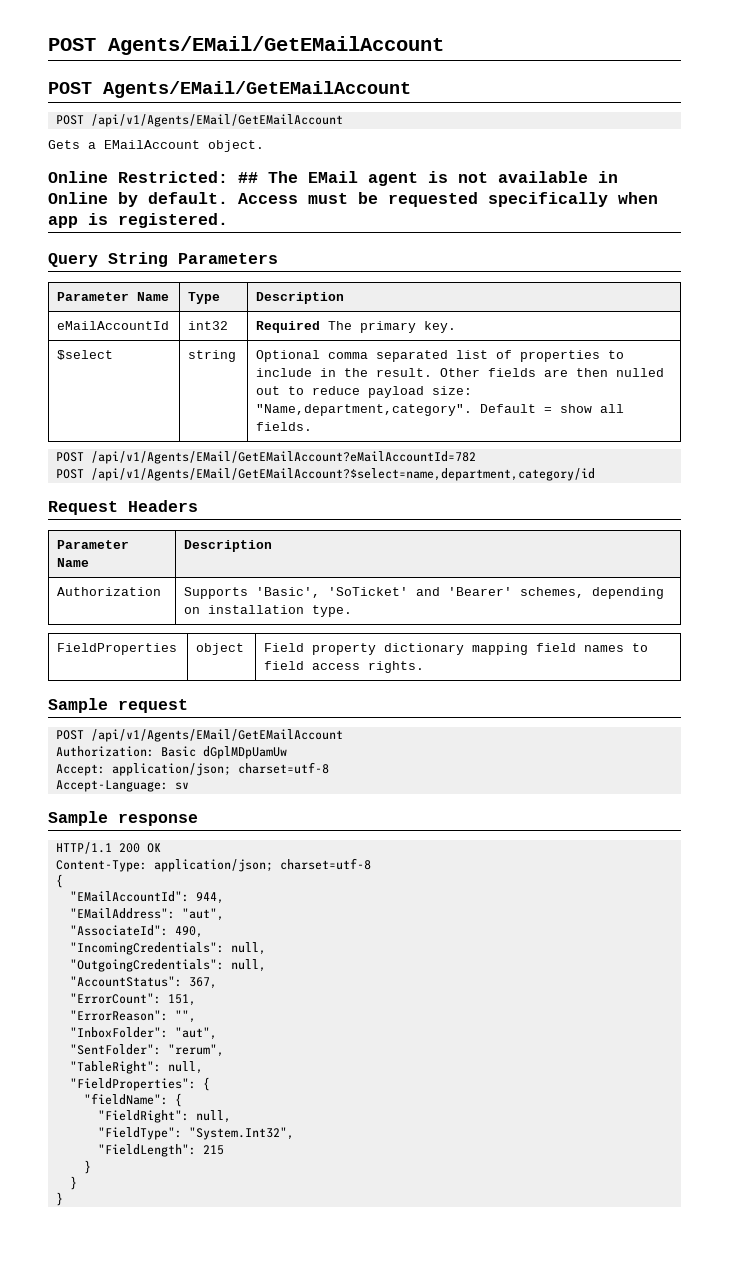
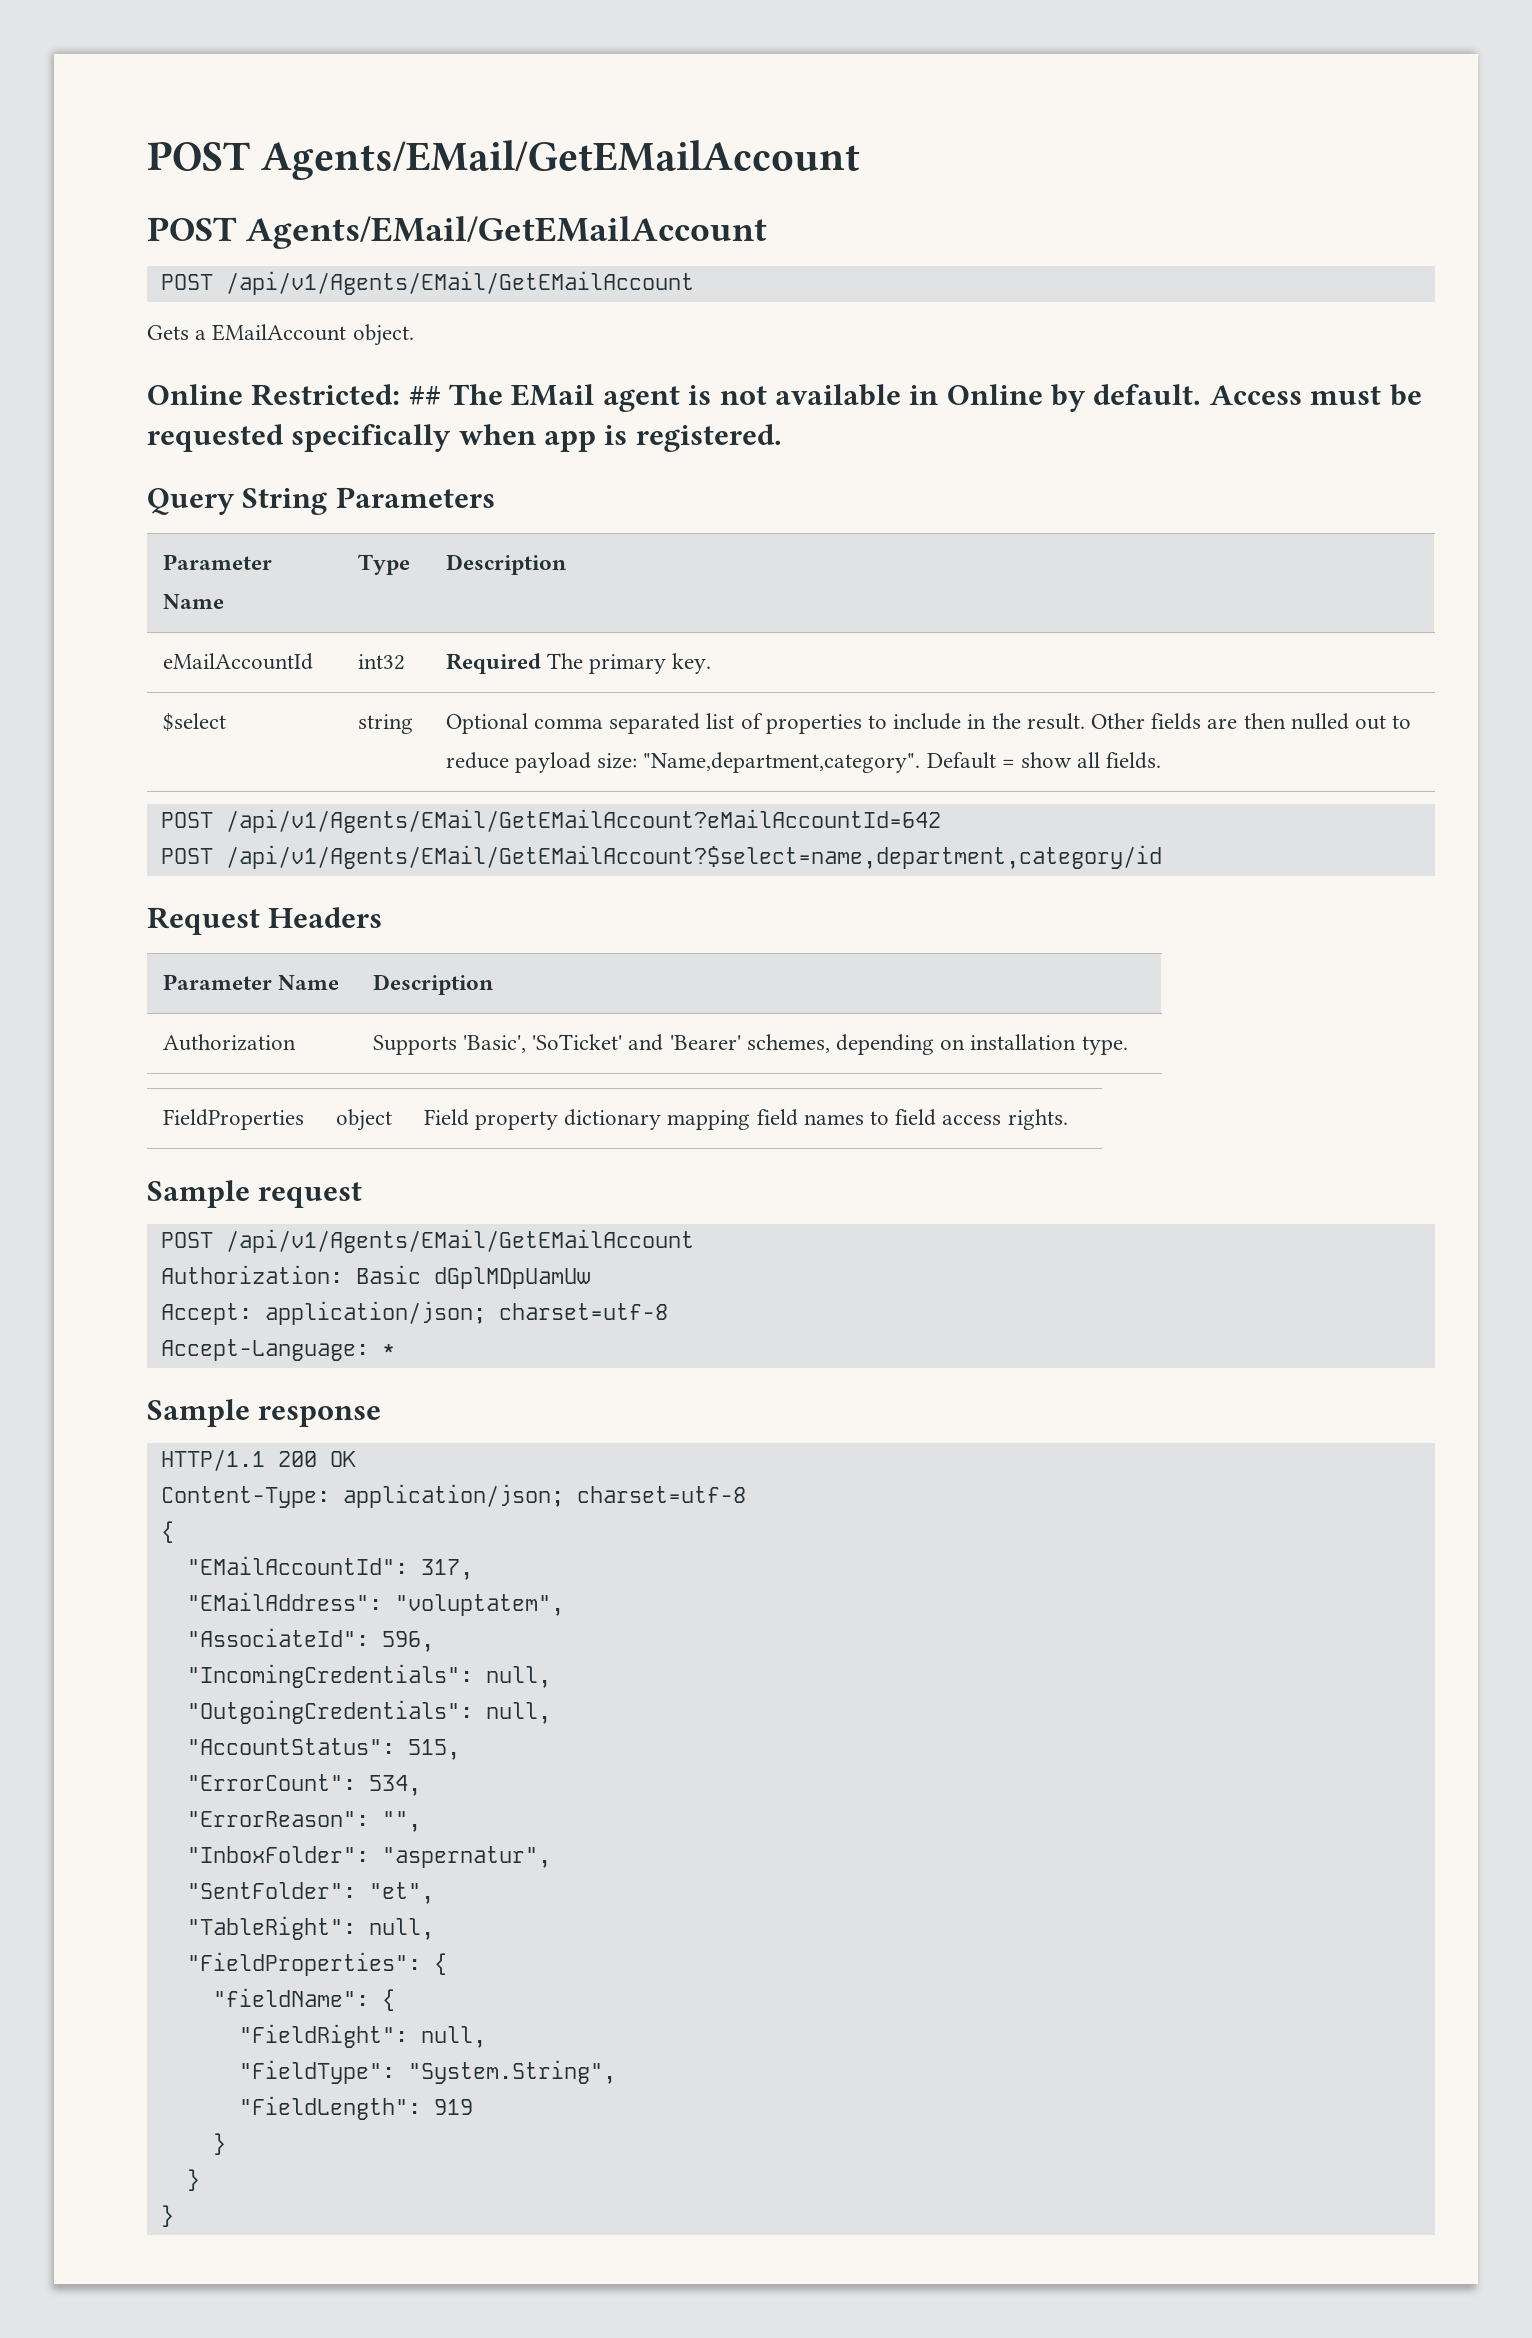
- POST /api/v1/Agents/EMail/GetEMailAccount?eMailAccountId=782
+ POST /api/v1/Agents/EMail/GetEMailAccount?eMailAccountId=642
- Accept-Language: sv
+ Accept-Language: *
- "EMailAccountId": 944,
+ "EMailAccountId": 317,
- "EMailAddress": "aut",
+ "EMailAddress": "voluptatem",
- "AssociateId": 490,
+ "AssociateId": 596,
- "AccountStatus": 367,
+ "AccountStatus": 515,
- "ErrorCount": 151,
+ "ErrorCount": 534,
- "InboxFolder": "aut",
+ "InboxFolder": "aspernatur",
- "SentFolder": "rerum",
+ "SentFolder": "et",
- "FieldType": "System.Int32",
+ "FieldType": "System.String",
- "FieldLength": 215
+ "FieldLength": 919

